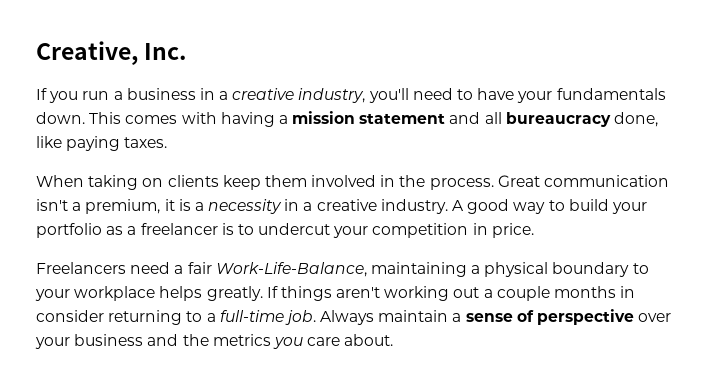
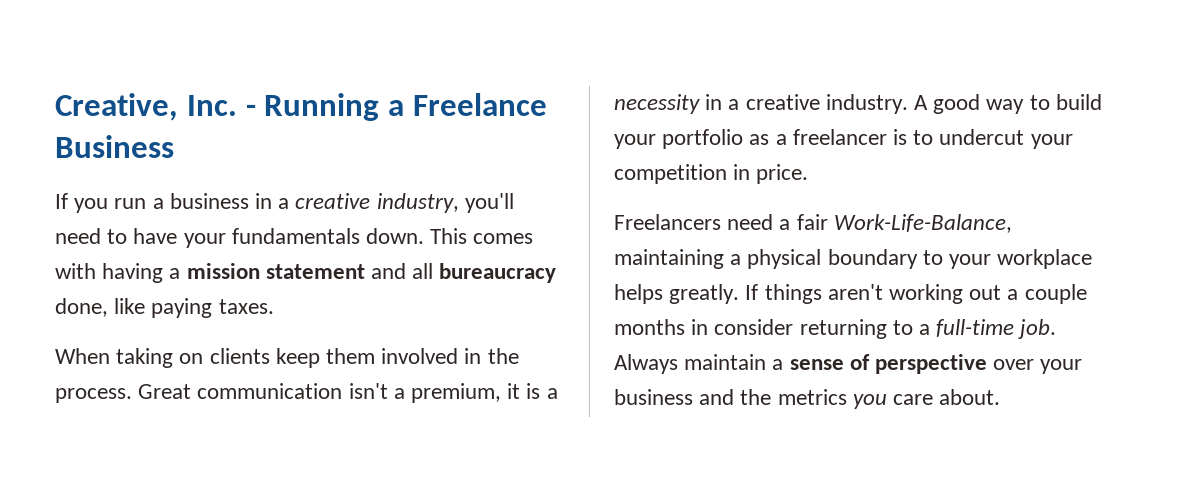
- Creative, Inc.
+ Creative, Inc. - Running a Freelance Business

